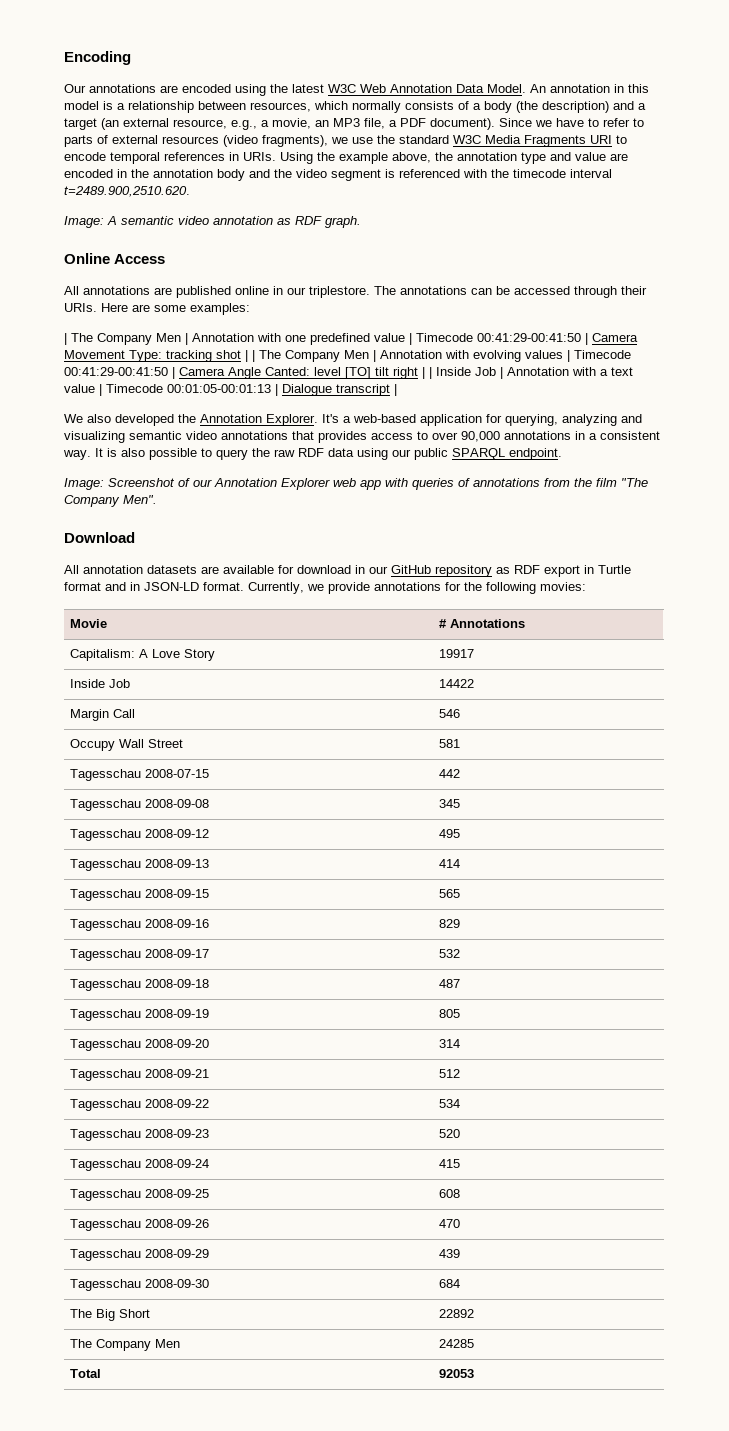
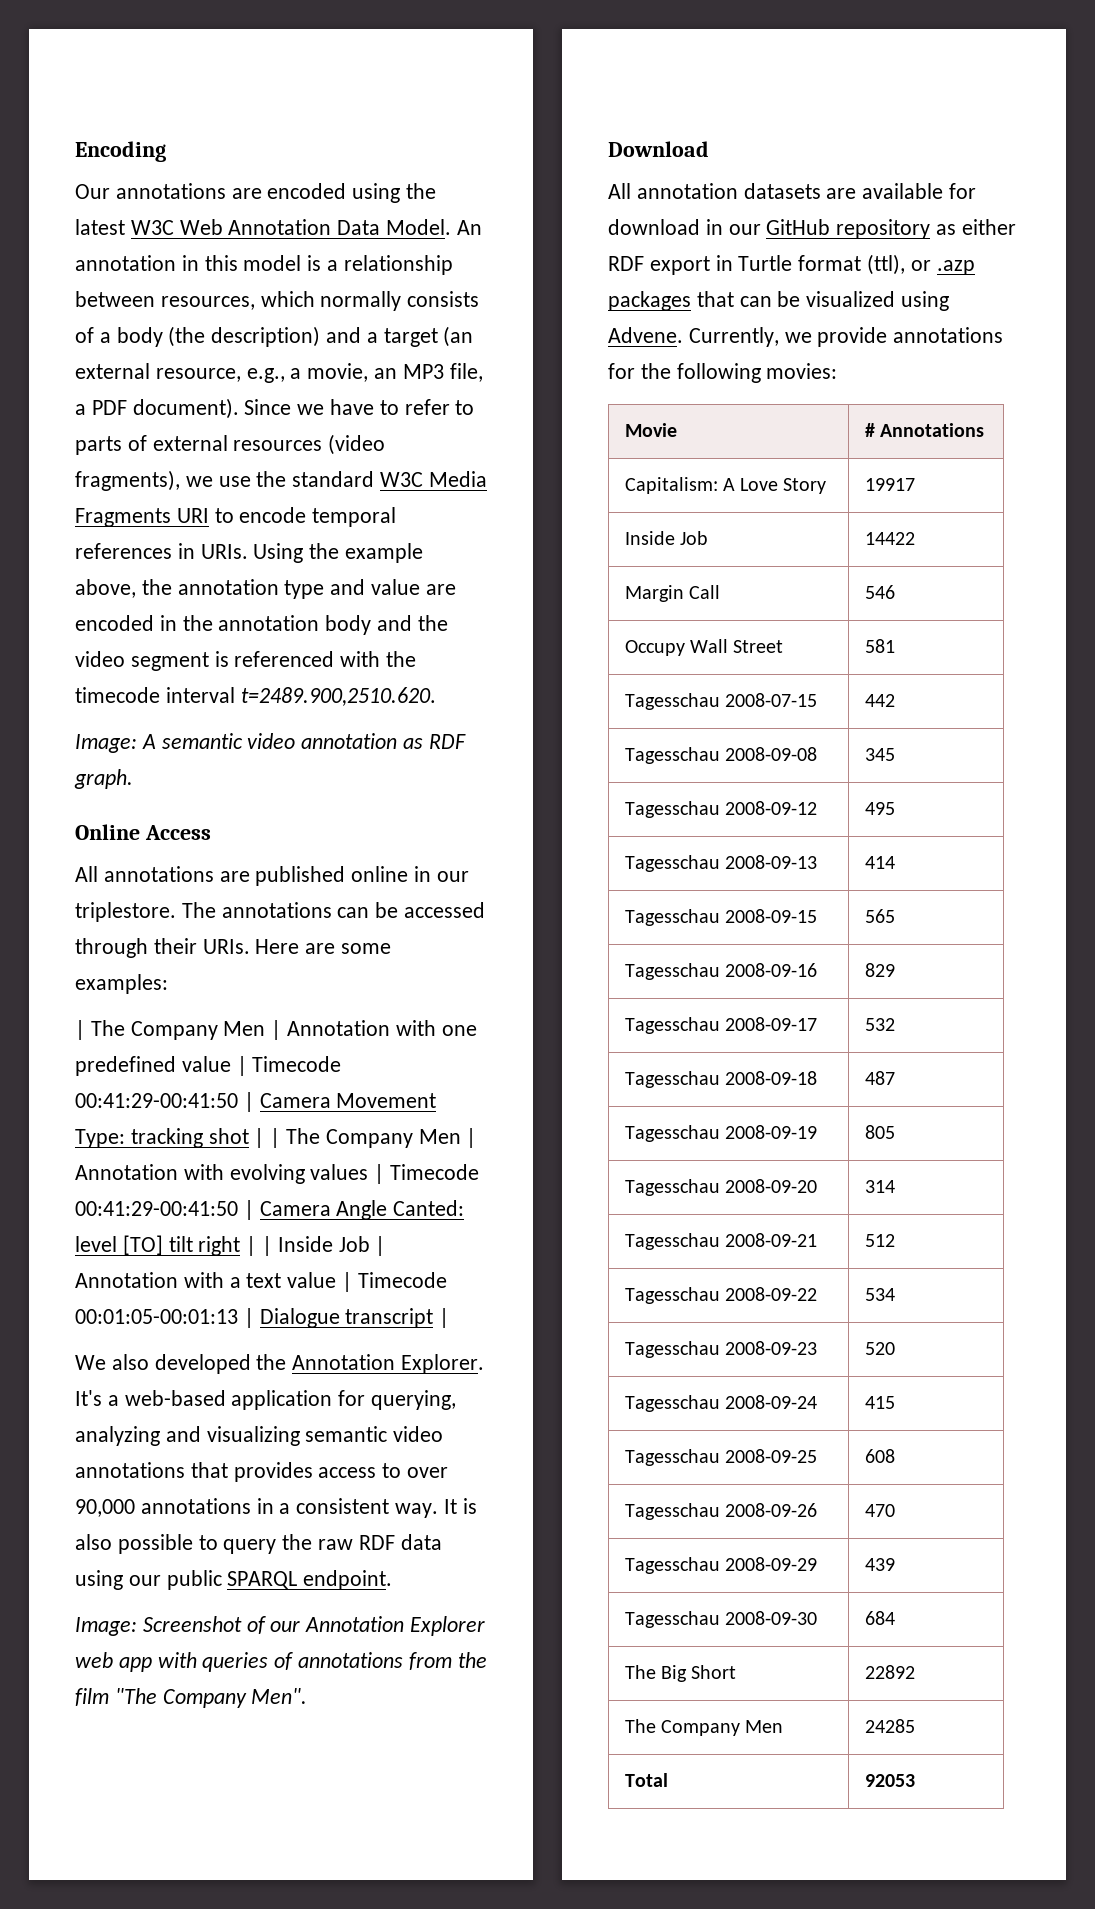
- All annotation datasets are available for download in our GitHub repository as RDF export in Turtle format and in JSON-LD format.
+ All annotation datasets are available for download in our GitHub repository as either RDF export in Turtle format (ttl), or .azp packages that can be visualized using Advene.

